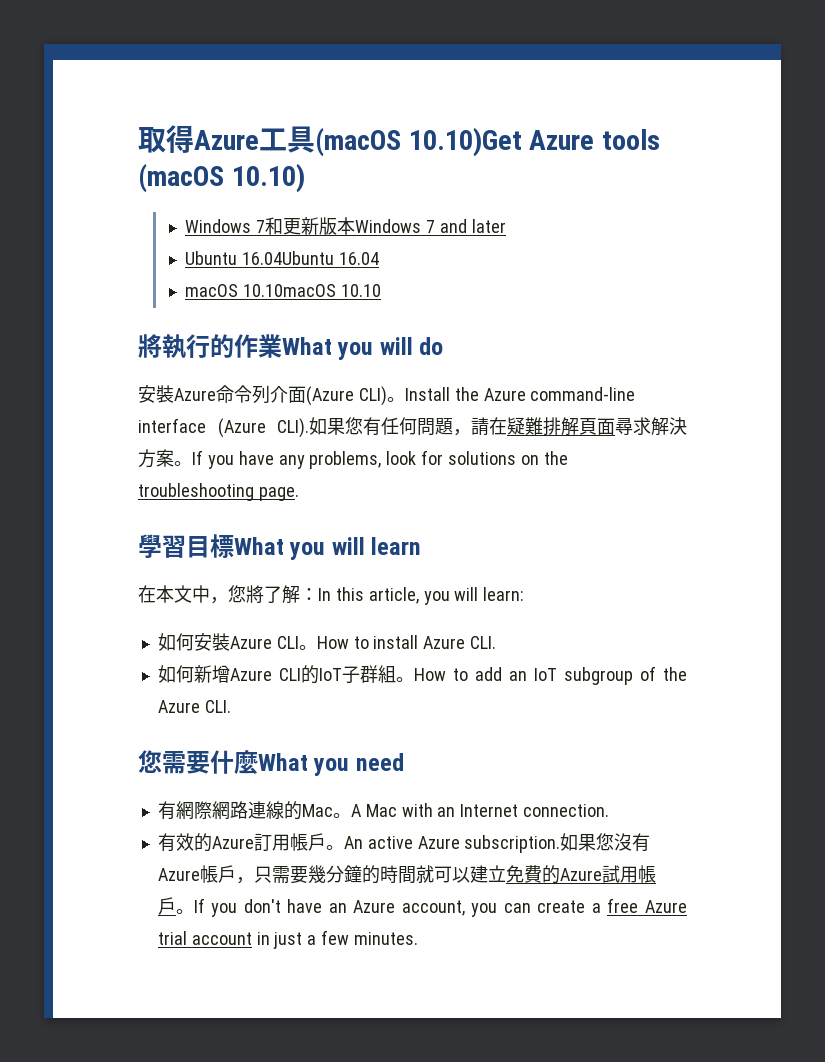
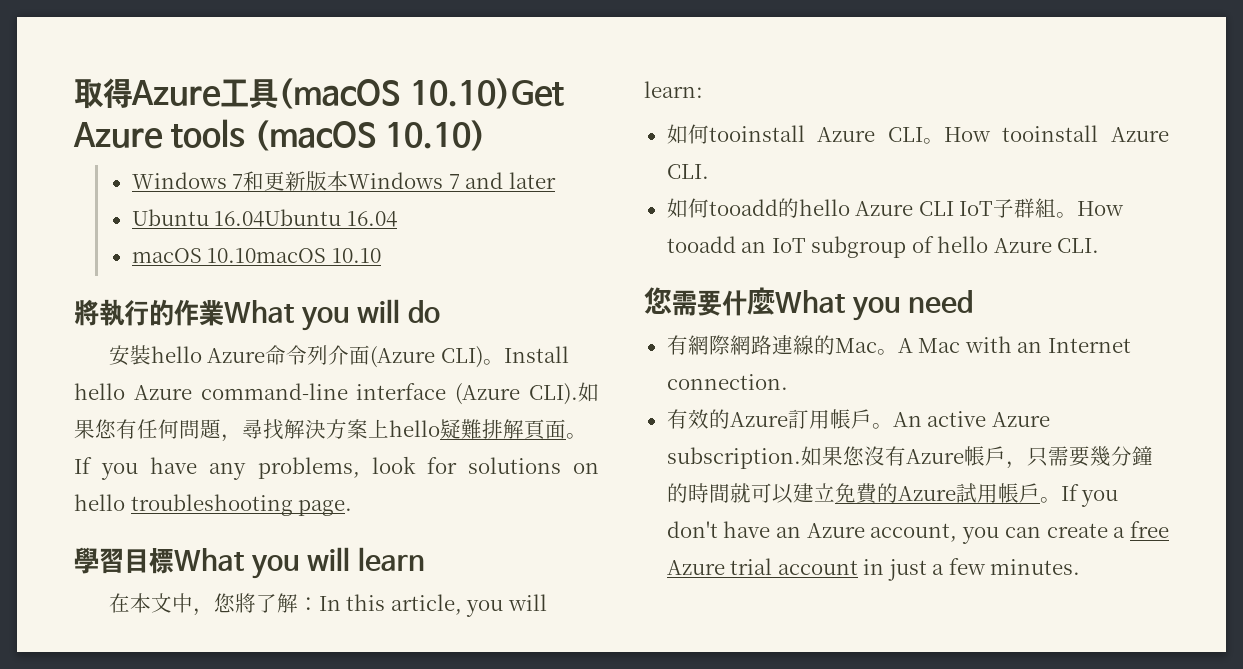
- 安裝Azure命令列介面(Azure CLI)。
+ 安裝hello Azure命令列介面(Azure CLI)。
- Install the Azure command-line interface (Azure CLI).
+ Install hello Azure command-line interface (Azure CLI).
- 如果您有任何問題，請在疑難排解頁面尋求解決方案。
+ 如果您有任何問題，尋找解決方案上hello疑難排解頁面。
- If you have any problems, look for solutions on the troubleshooting page.
+ If you have any problems, look for solutions on hello troubleshooting page.
- 如何安裝Azure CLI。
+ 如何tooinstall Azure CLI。
- How to install Azure CLI.
+ How tooinstall Azure CLI.
- 如何新增Azure CLI的IoT子群組。
+ 如何tooadd的hello Azure CLI IoT子群組。
- How to add an IoT subgroup of the Azure CLI.
+ How tooadd an IoT subgroup of hello Azure CLI.

